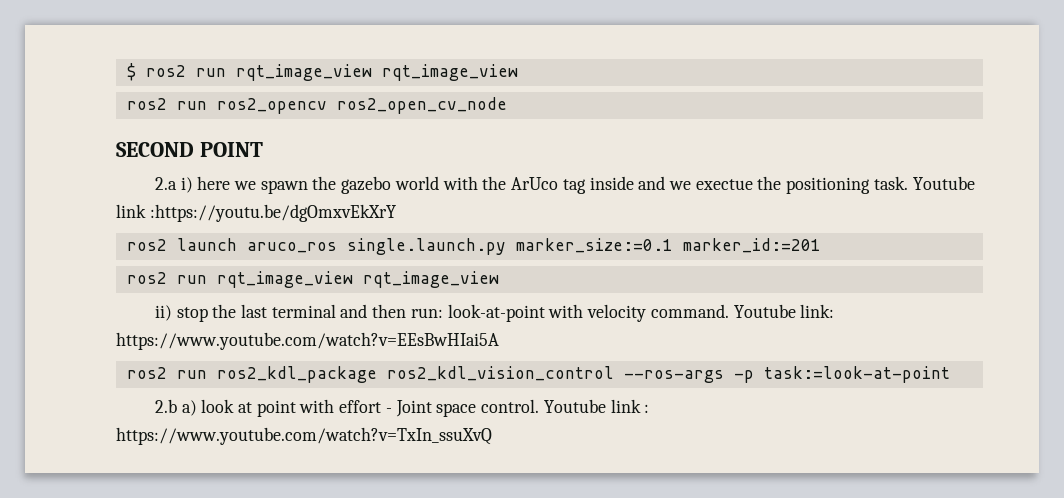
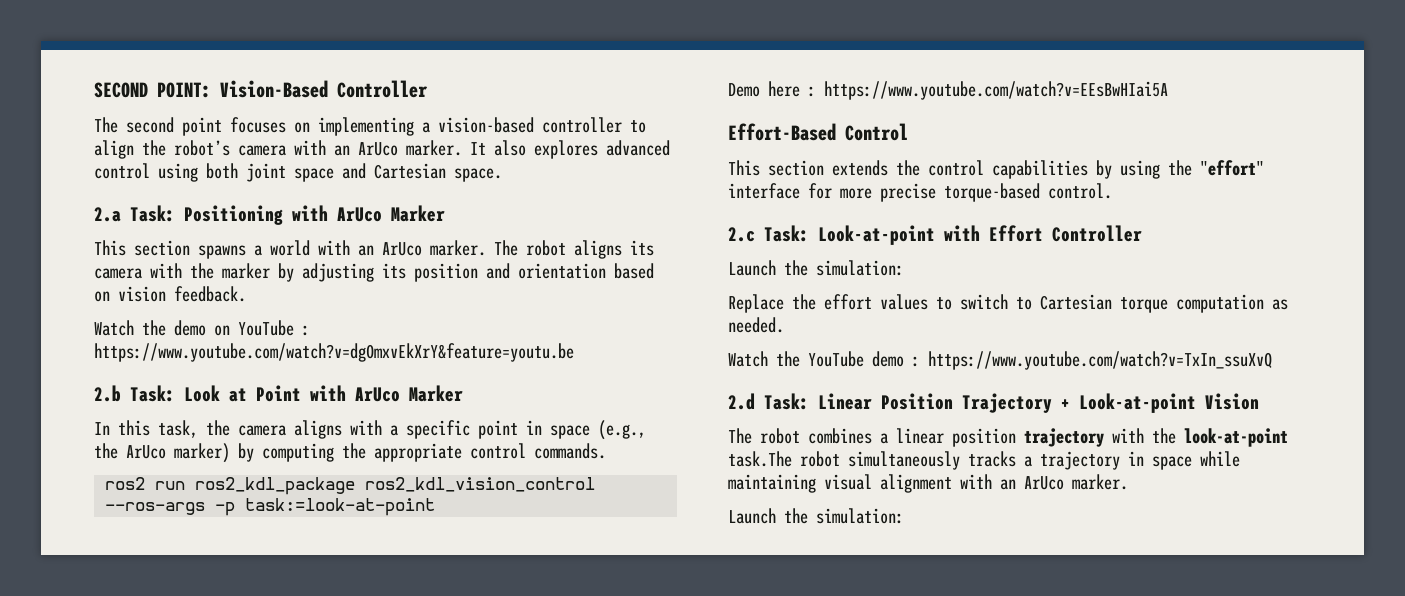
- $ ros2 run rqt_image_view rqt_image_view
- ros2 run ros2_opencv ros2_open_cv_node
- SECOND POINT
- 2.a i) here we spawn the gazebo world with the ArUco tag inside and we exectue the positioning task. Youtube link :https://youtu.be/dgOmxvEkXrY
- ros2 launch aruco_ros single.launch.py marker_size:=0.1 marker_id:=201
- ros2 run rqt_image_view rqt_image_view
- ii) stop the last terminal and then run: look-at-point with velocity command. Youtube link: https://www.youtube.com/watch?v=EEsBwHIai5A
+ SECOND POINT: Vision-Based Controller
+ The second point focuses on implementing a vision-based controller to align the robot’s camera with an ArUco marker. It also explores advanced control using both joint space and Cartesian space.
+ 2.a Task: Positioning with ArUco Marker
+ This section spawns a world with an ArUco marker. The robot aligns its camera with the marker by adjusting its position and orientation based on vision feedback.
+ Watch the demo on YouTube : https://www.youtube.com/watch?v=dgOmxvEkXrY&feature=youtu.be
+ 2.b Task: Look at Point with ArUco Marker
+ In this task, the camera aligns with a specific point in space (e.g., the ArUco marker) by computing the appropriate control commands.
- 2.b a) look at point with effort - Joint space control. Youtube link : https://www.youtube.com/watch?v=TxIn_ssuXvQ
+ Demo here : https://www.youtube.com/watch?v=EEsBwHIai5A
+ Effort-Based Control
+ This section extends the control capabilities by using the "effort" interface for more precise torque-based control.
+ 2.c Task: Look-at-point with Effort Controller
+ Launch the simulation:
+ Replace the effort values to switch to Cartesian torque computation as needed.
+ Watch the YouTube demo : https://www.youtube.com/watch?v=TxIn_ssuXvQ
+ 2.d Task: Linear Position Trajectory + Look-at-point Vision
+ The robot combines a linear position trajectory with the look-at-point task.The robot simultaneously tracks a trajectory in space while maintaining visual alignment with an ArUco marker.
+ Launch the simulation:

